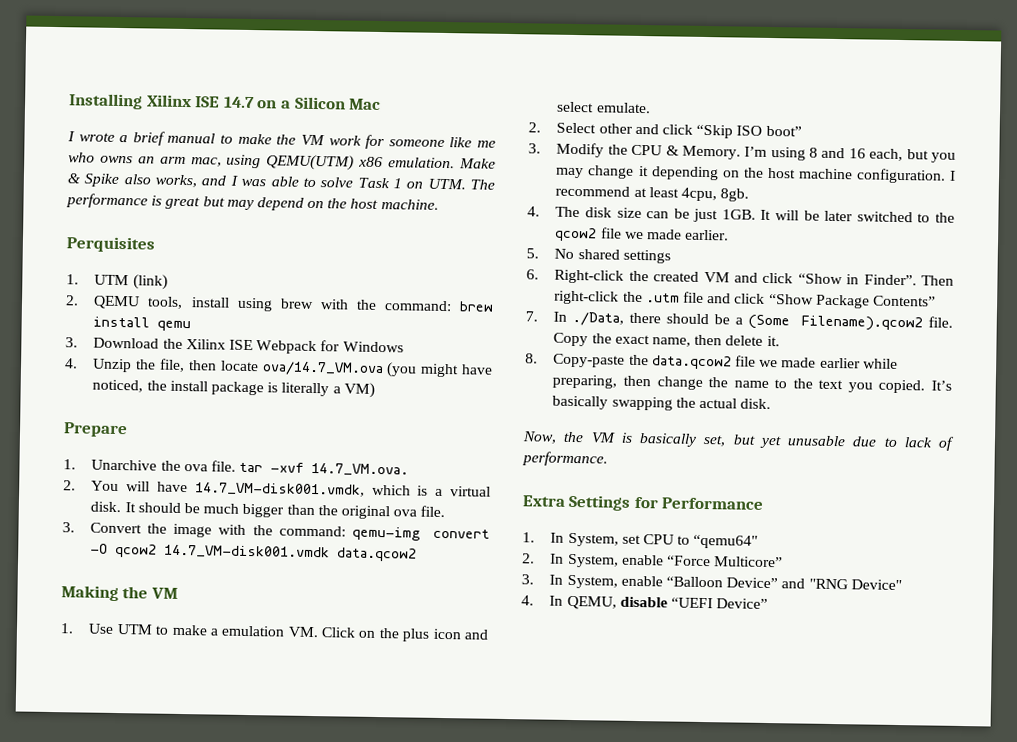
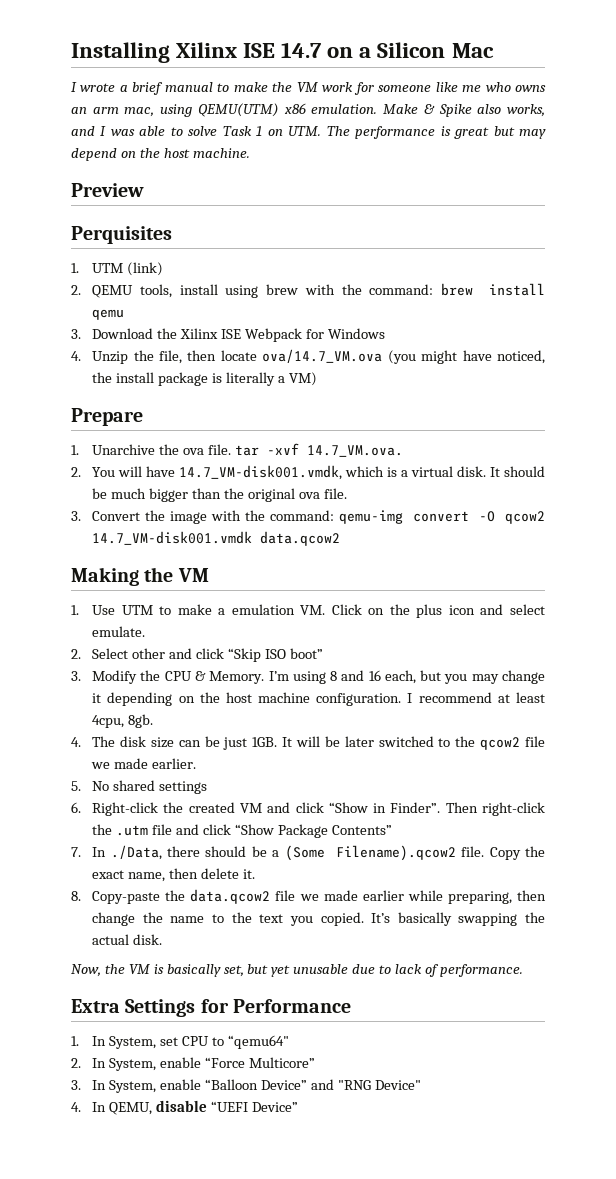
+ Preview

